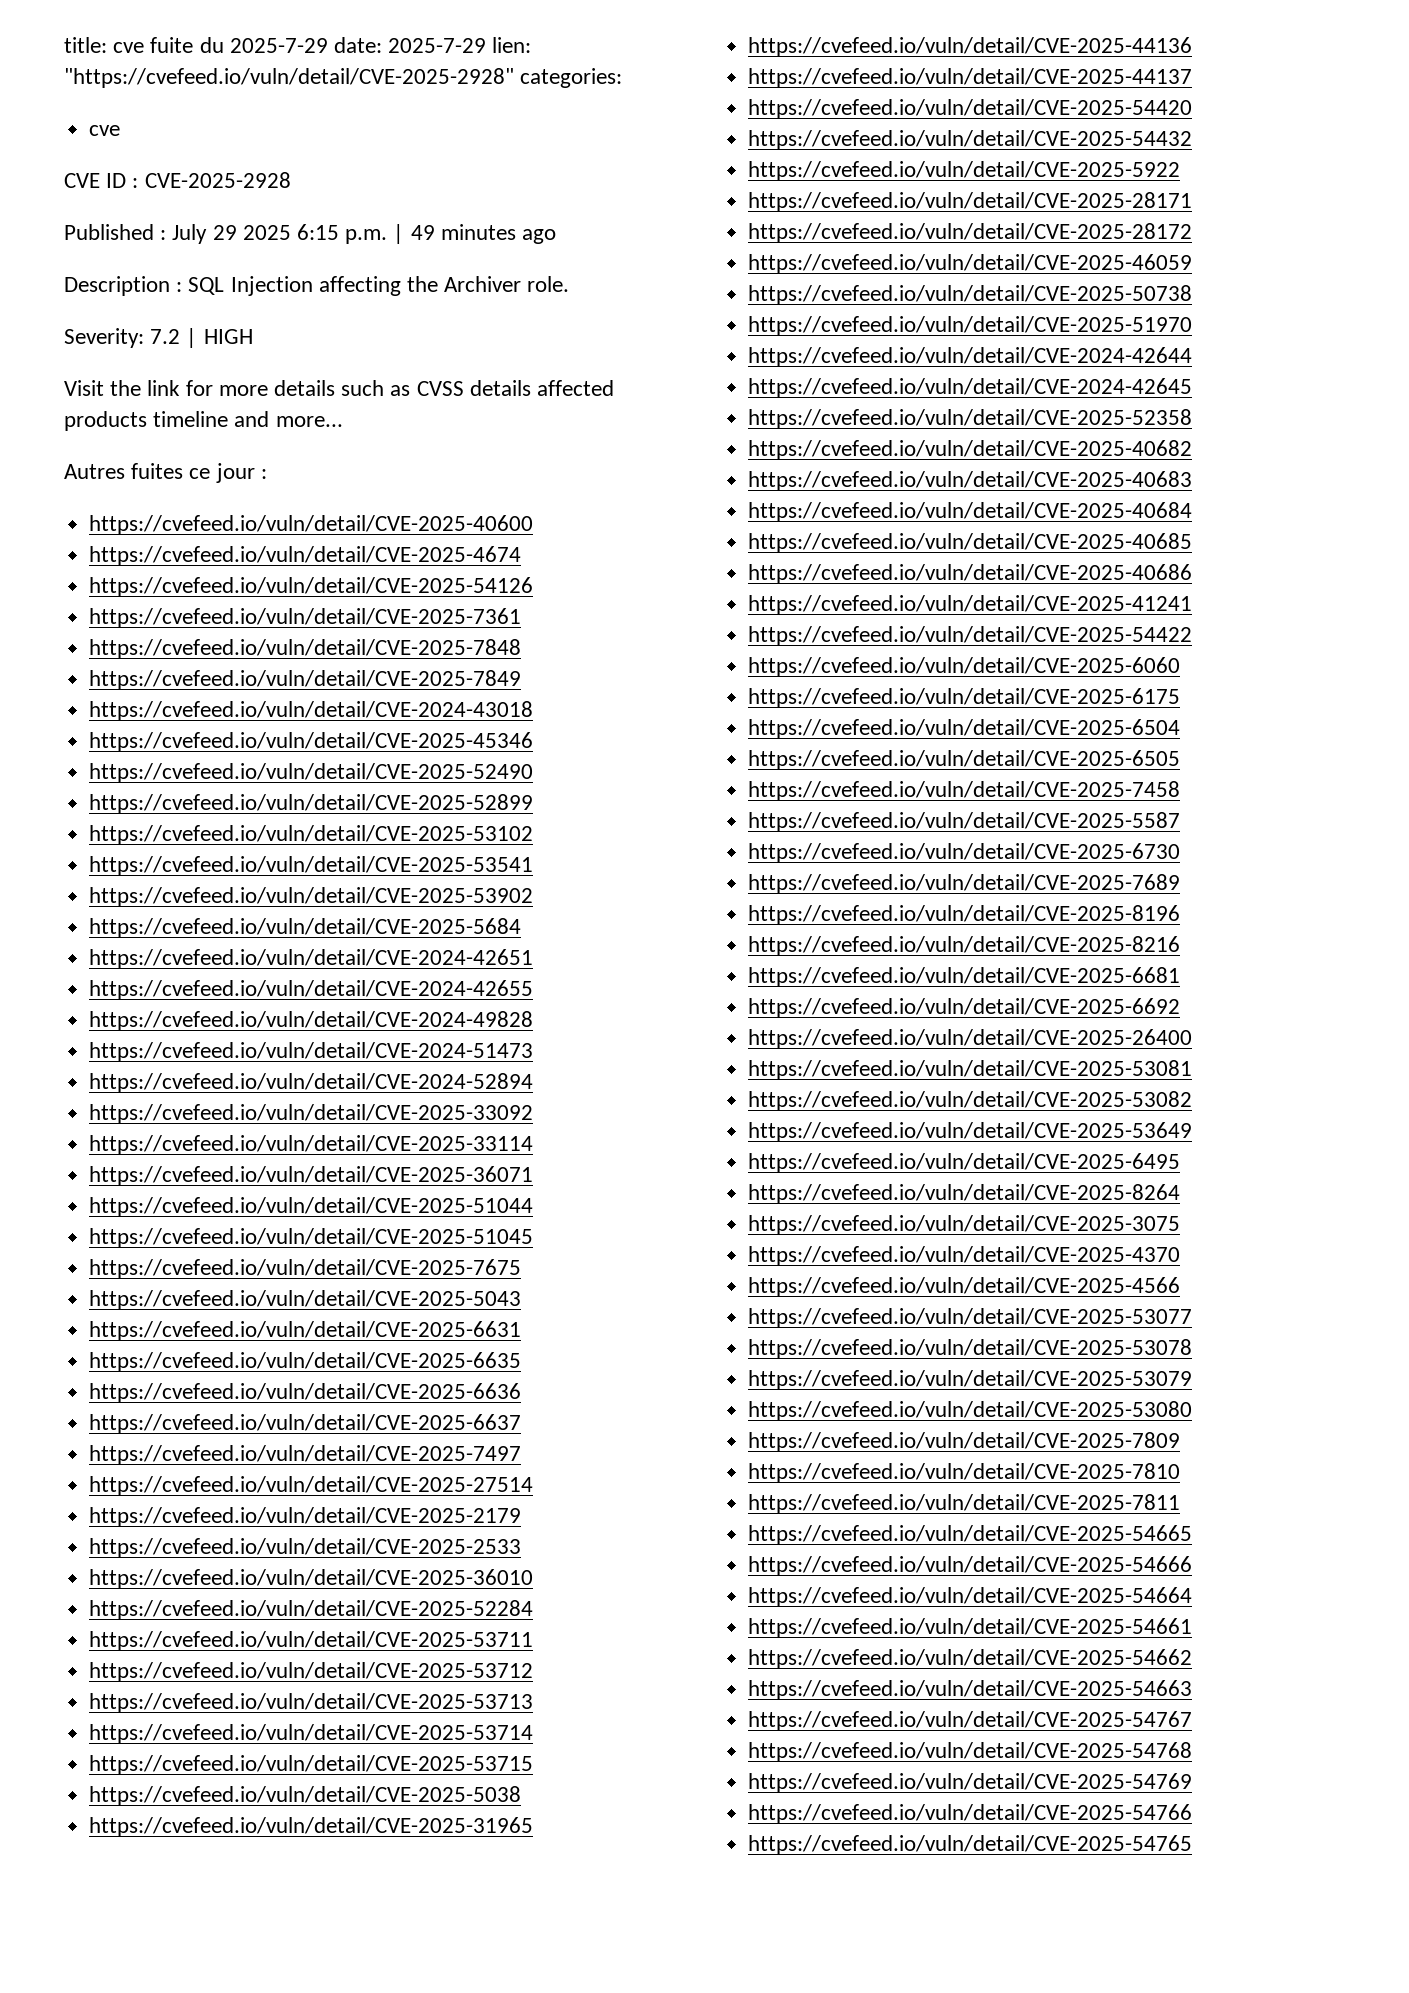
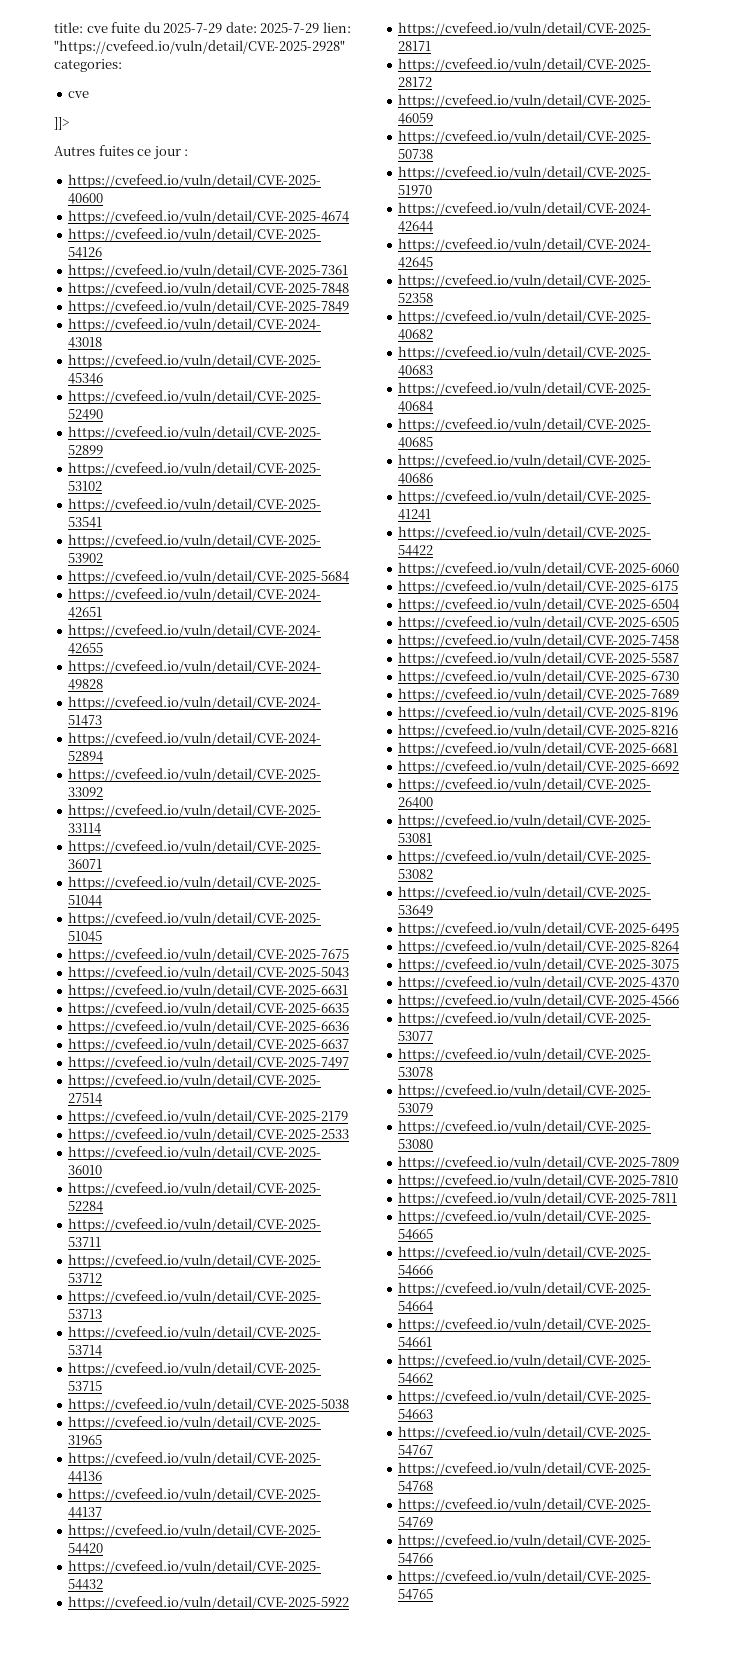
- CVE ID : CVE-2025-2928
- Published : July 29 2025 6:15 p.m. | 49 minutes ago
- Description : SQL Injection affecting the Archiver role.
- Severity: 7.2 | HIGH
- Visit the link for more details such as CVSS details affected products timeline and more...
+ ]]>

